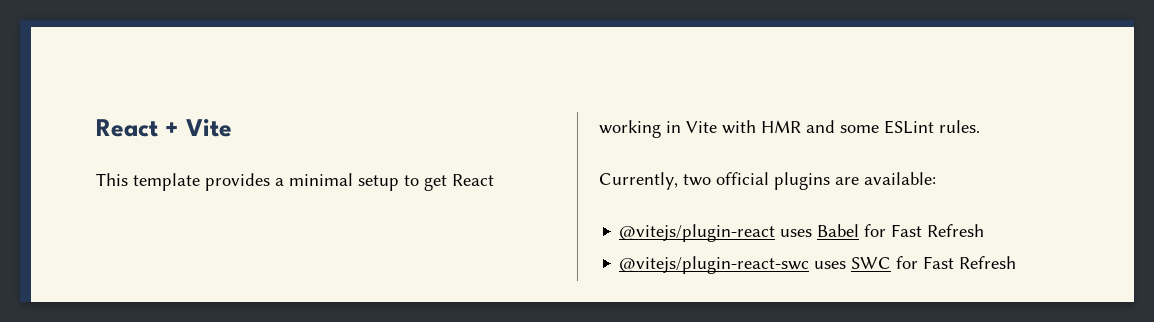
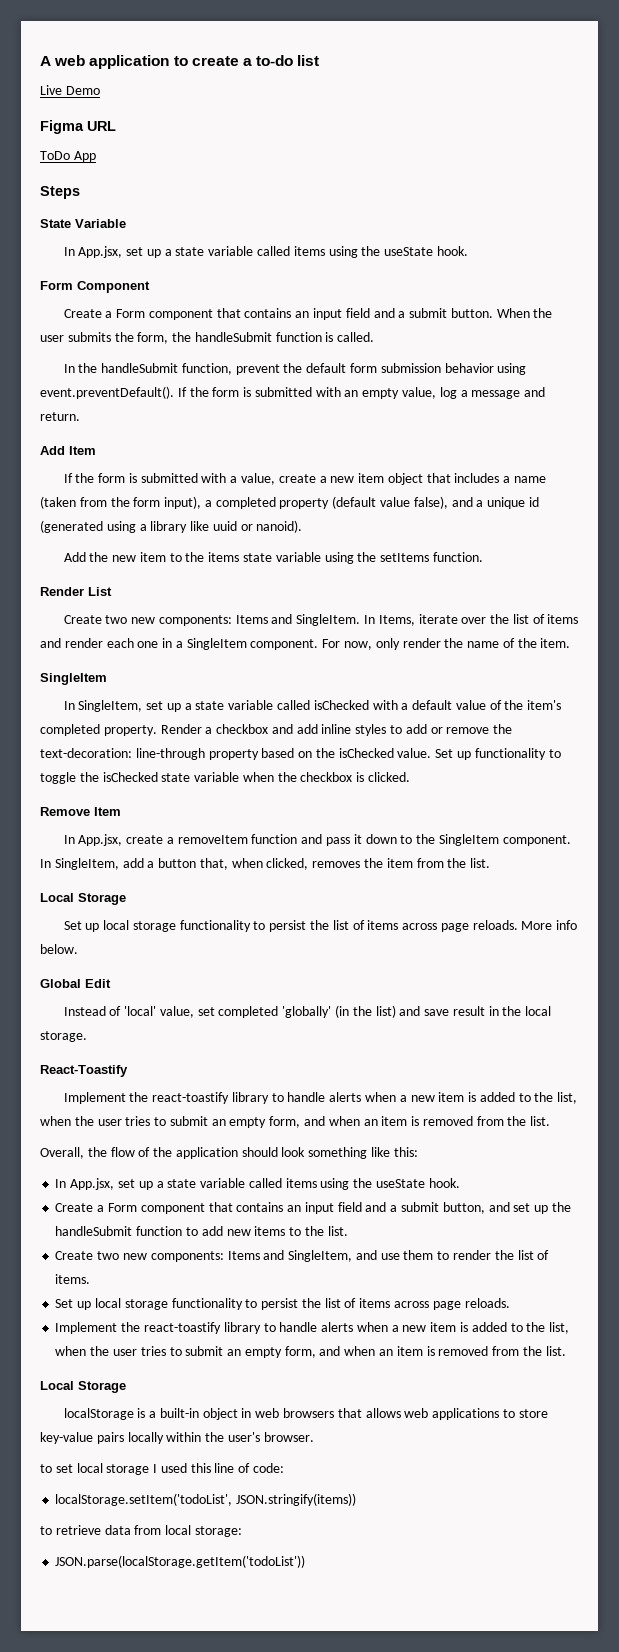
- React + Vite
- This template provides a minimal setup to get React working in Vite with HMR and some ESLint rules.
- Currently, two official plugins are available:
- @vitejs/plugin-react uses Babel for Fast Refresh
- @vitejs/plugin-react-swc uses SWC for Fast Refresh
+ A web application to create a to-do list
+ Live Demo
+ Figma URL
+ ToDo App
+ Steps
+ State Variable
+ In App.jsx, set up a state variable called items using the useState hook.
+ Form Component
+ Create a Form component that contains an input field and a submit button. When the user submits the form, the handleSubmit function is called.
+ In the handleSubmit function, prevent the default form submission behavior using event.preventDefault(). If the form is submitted with an empty value, log a message and return.
+ Add Item
+ If the form is submitted with a value, create a new item object that includes a name (taken from the form input), a completed property (default value false), and a unique id (generated using a library like uuid or nanoid).
+ Add the new item to the items state variable using the setItems function.
+ Render List
+ Create two new components: Items and SingleItem. In Items, iterate over the list of items and render each one in a SingleItem component. For now, only render the name of the item.
+ SingleItem
+ In SingleItem, set up a state variable called isChecked with a default value of the item's completed property. Render a checkbox and add inline styles to add or remove the text-decoration: line-through property based on the isChecked value. Set up functionality to toggle the isChecked state variable when the checkbox is clicked.
+ Remove Item
+ In App.jsx, create a removeItem function and pass it down to the SingleItem component. In SingleItem, add a button that, when clicked, removes the item from the list.
+ Local Storage
+ Set up local storage functionality to persist the list of items across page reloads. More info below.
+ Global Edit
+ Instead of 'local' value, set completed 'globally' (in the list) and save result in the local storage.
+ React-Toastify
+ Implement the react-toastify library to handle alerts when a new item is added to the list, when the user tries to submit an empty form, and when an item is removed from the list.
+ Overall, the flow of the application should look something like this:
+ In App.jsx, set up a state variable called items using the useState hook.
+ Create a Form component that contains an input field and a submit button, and set up the handleSubmit function to add new items to the list.
+ Create two new components: Items and SingleItem, and use them to render the list of items.
+ Set up local storage functionality to persist the list of items across page reloads.
+ Implement the react-toastify library to handle alerts when a new item is added to the list, when the user tries to submit an empty form, and when an item is removed from the list.
+ Local Storage
+ localStorage is a built-in object in web browsers that allows web applications to store key-value pairs locally within the user's browser.
+ to set local storage I used this line of code:
+ localStorage.setItem('todoList', JSON.stringify(items))
+ to retrieve data from local storage:
+ JSON.parse(localStorage.getItem('todoList'))

